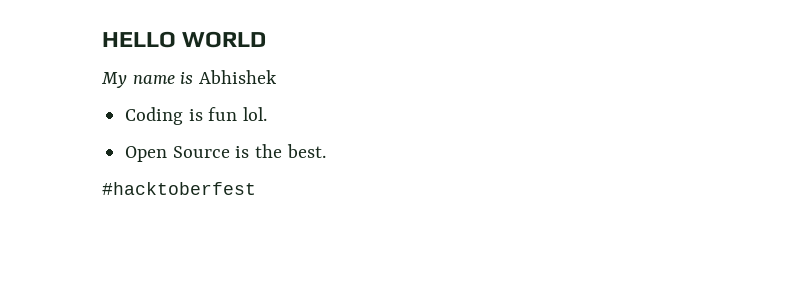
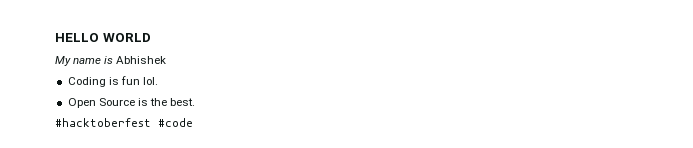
- #hacktoberfest
+ #hacktoberfest #code

